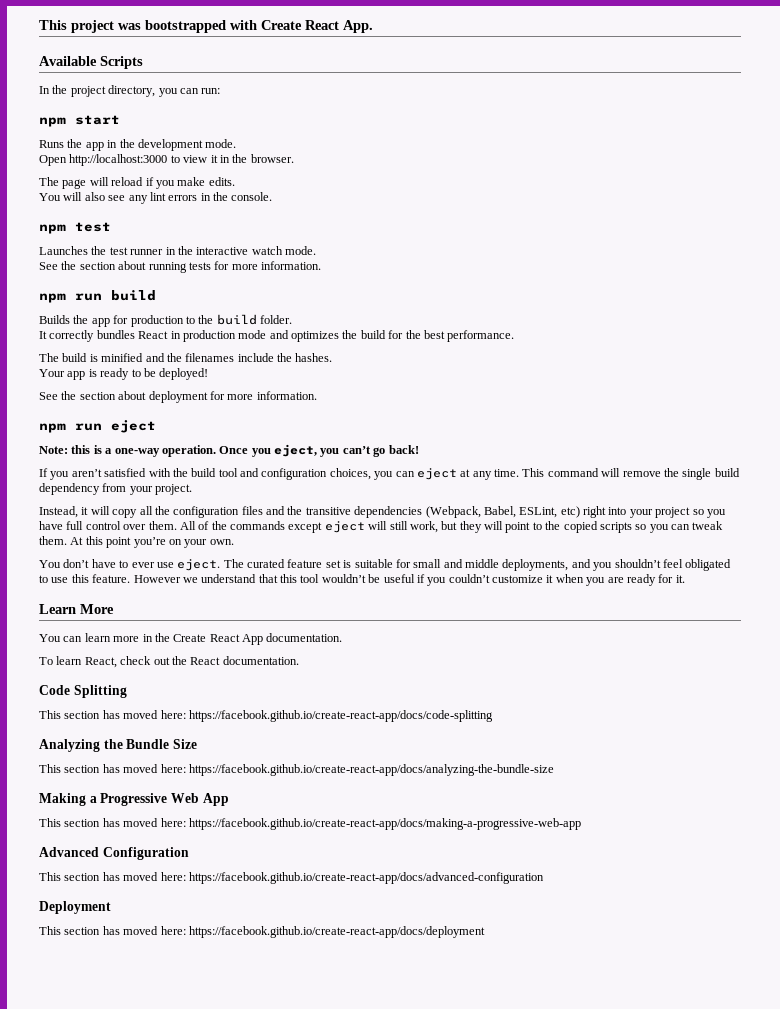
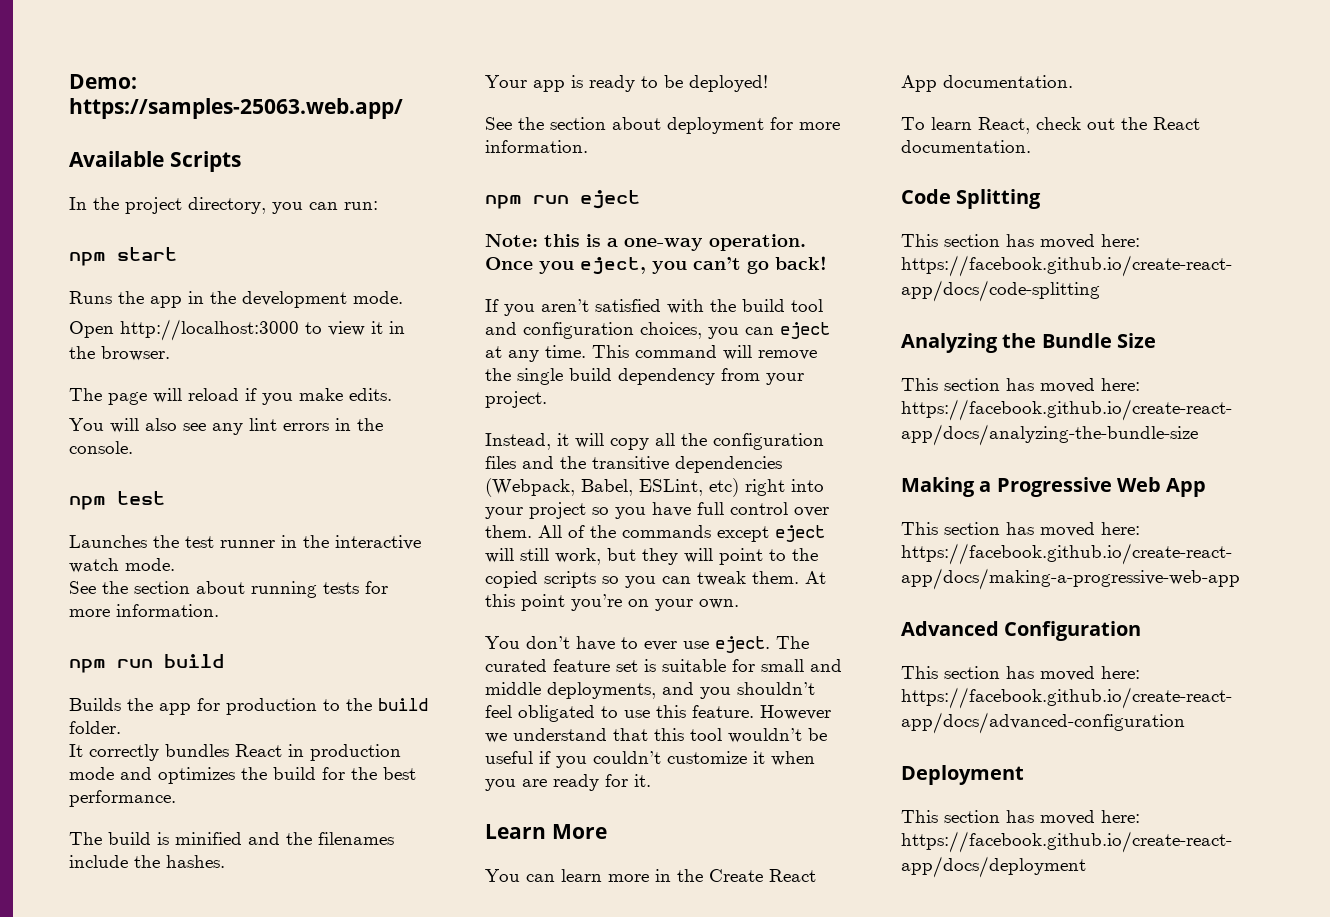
- This project was bootstrapped with Create React App.
+ Demo: https://samples-25063.web.app/

